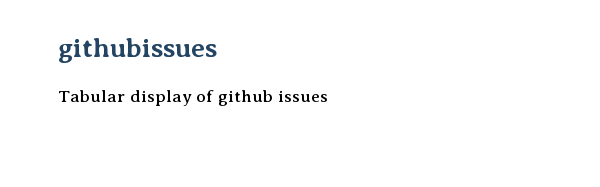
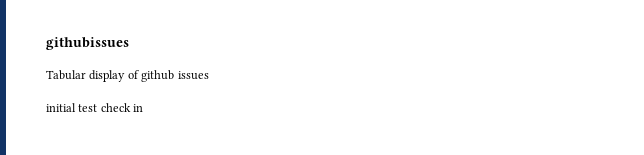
+ initial test check in

